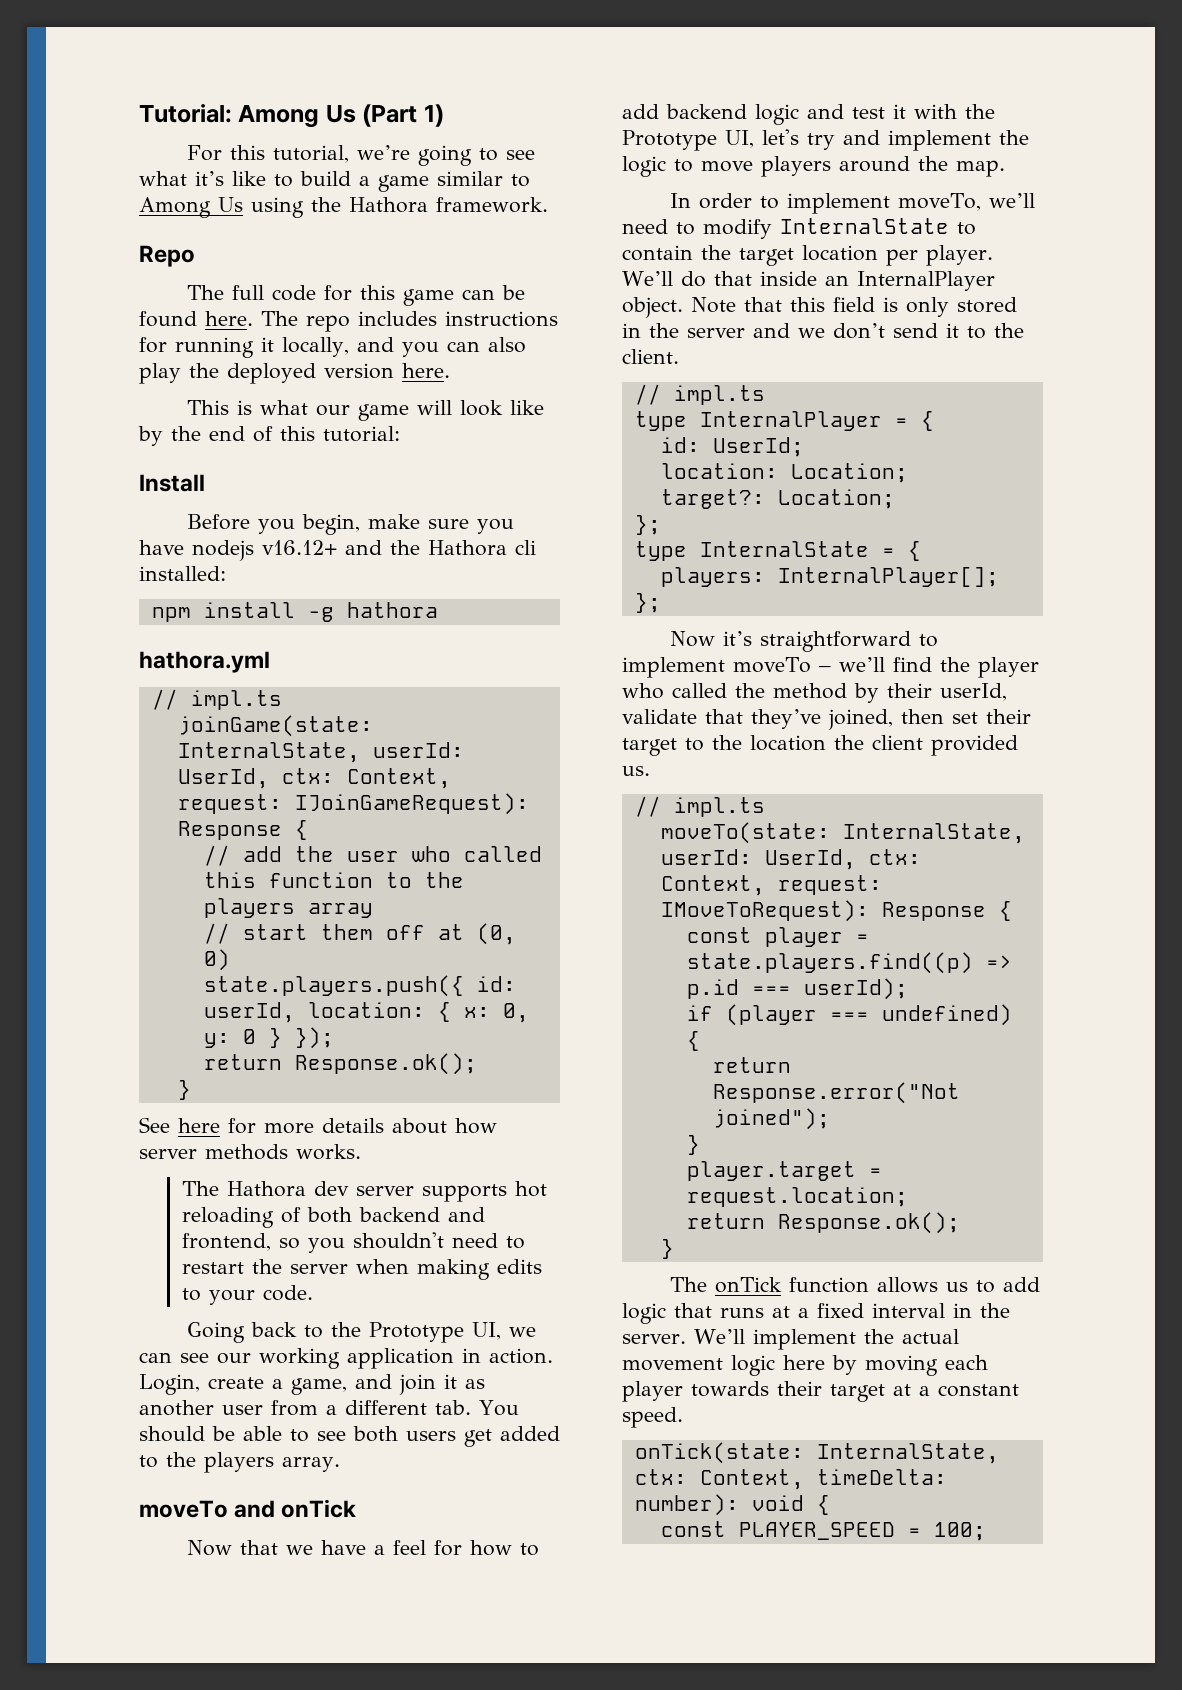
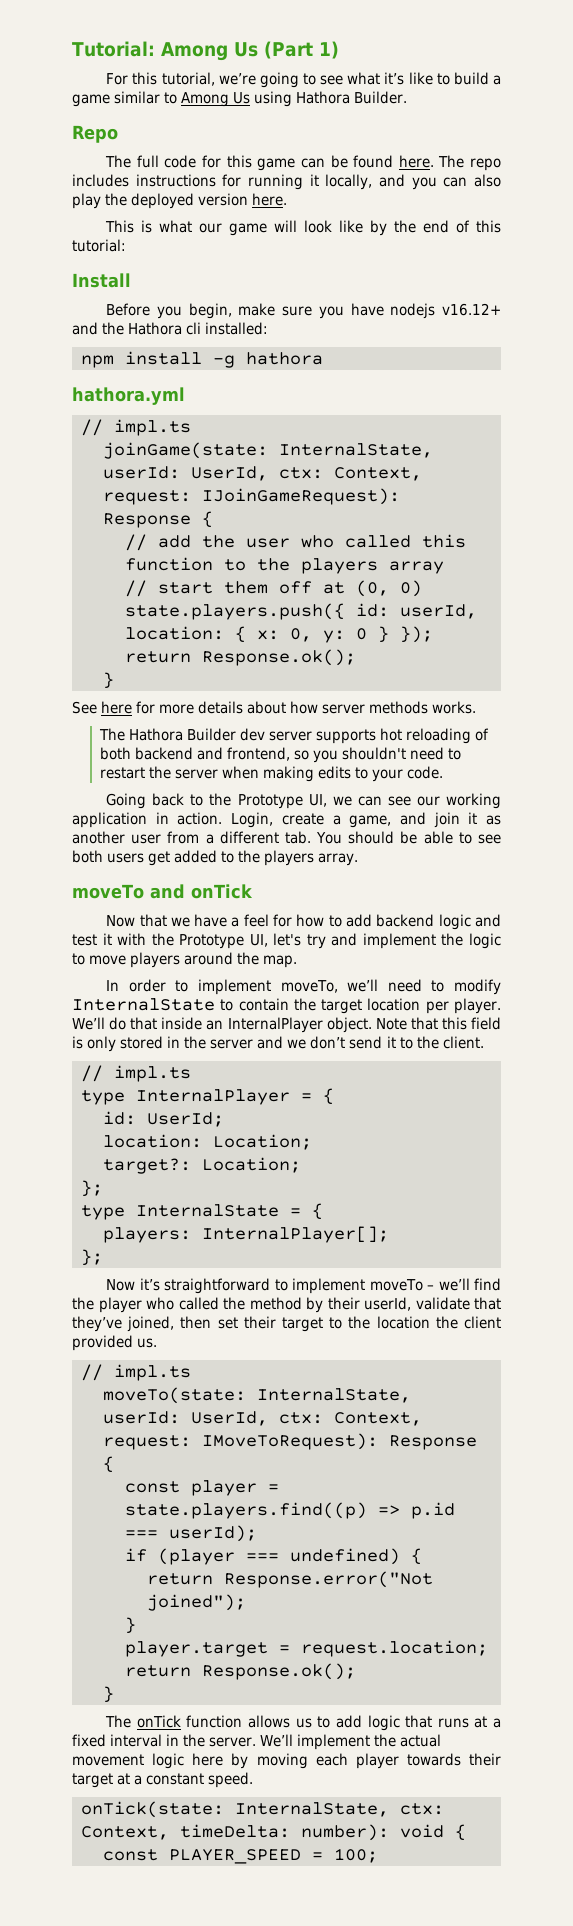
- For this tutorial, we’re going to see what it’s like to build a game similar to Among Us using the Hathora framework.
+ For this tutorial, we’re going to see what it’s like to build a game similar to Among Us using Hathora Builder.
- The Hathora dev server supports hot reloading of both backend and frontend, so you shouldn't need to restart the server when making edits to your code.
+ The Hathora Builder dev server supports hot reloading of both backend and frontend, so you shouldn't need to restart the server when making edits to your code.

